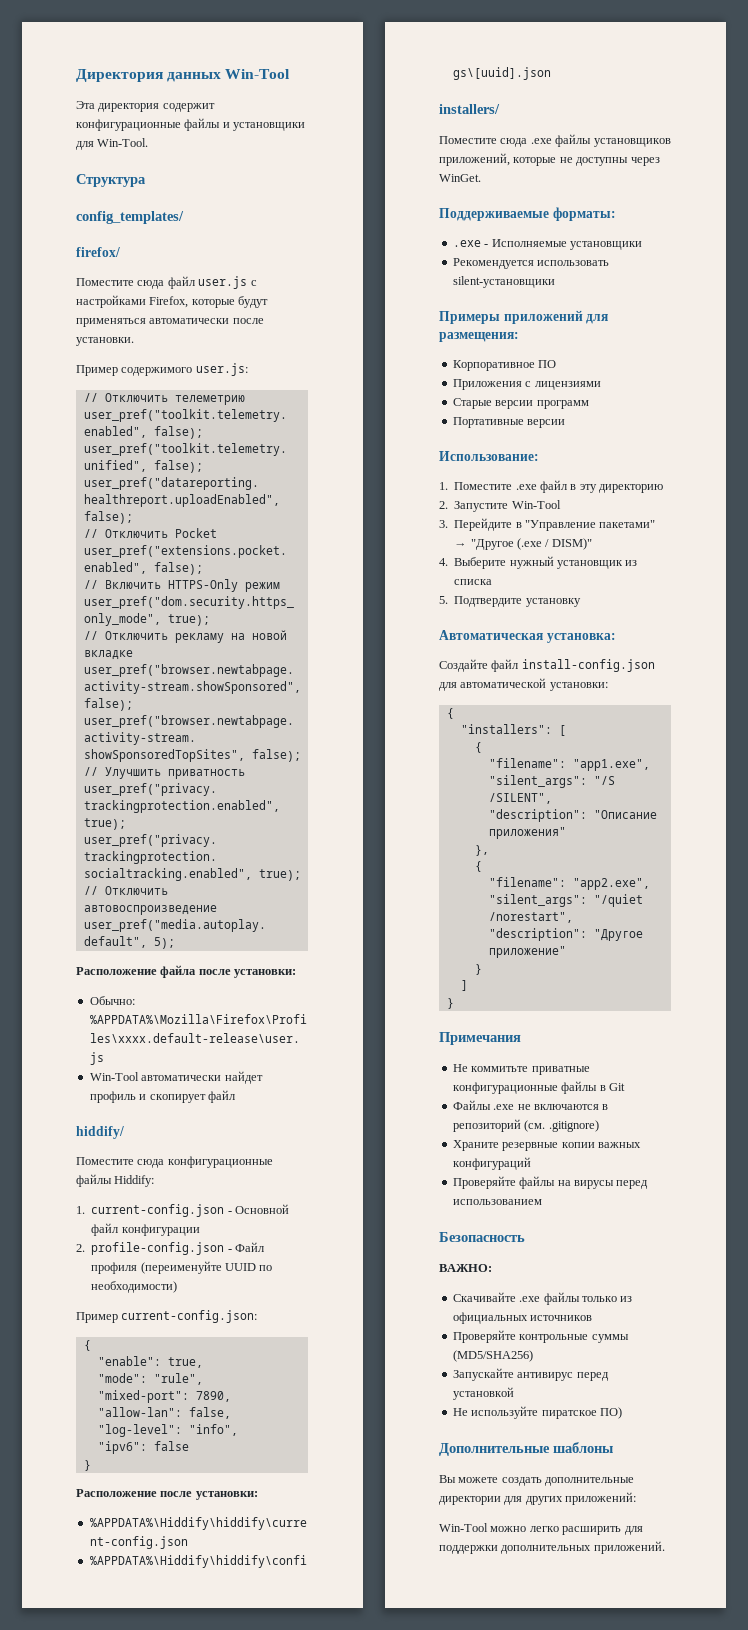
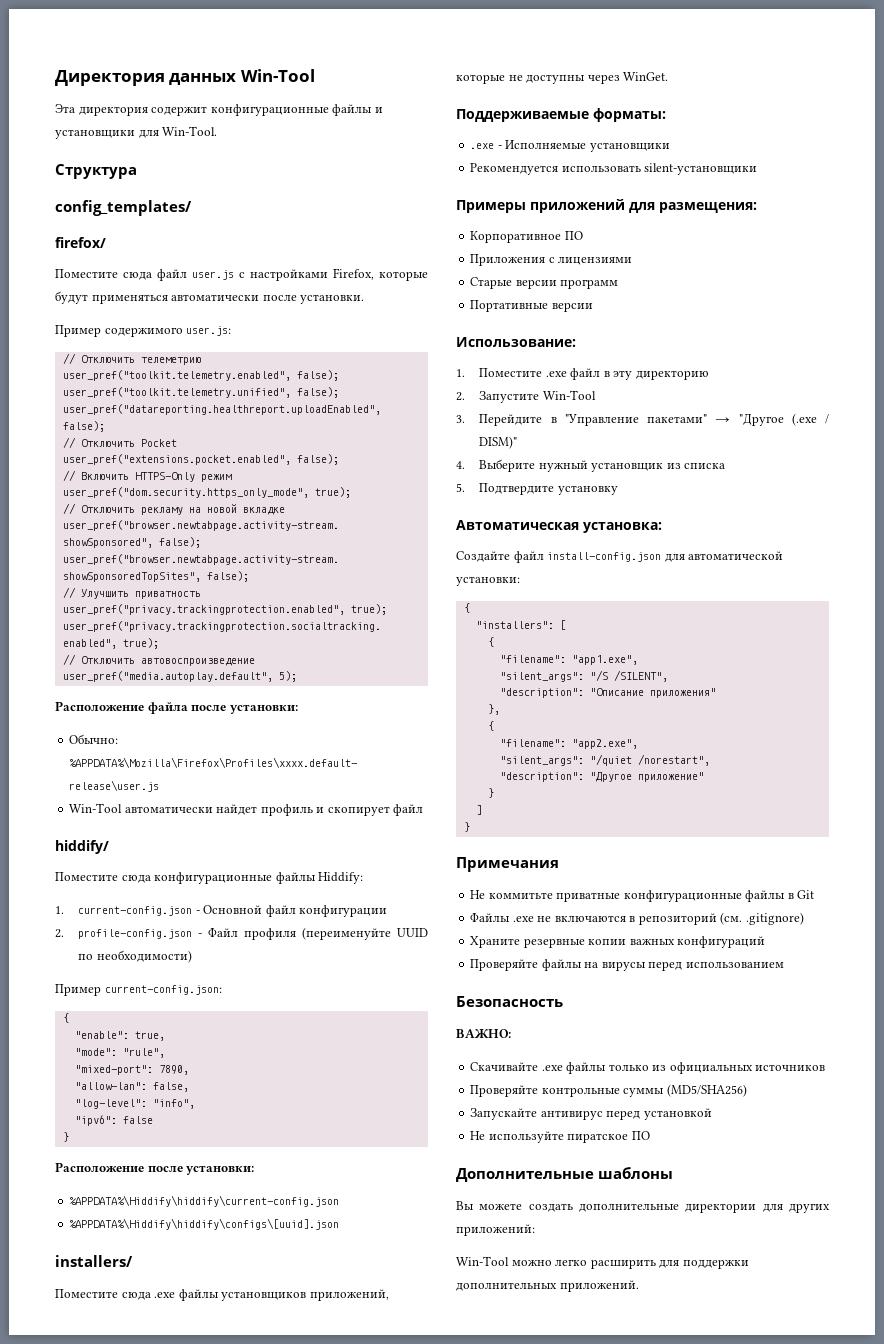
- Не используйте пиратское ПО)
+ Не используйте пиратское ПО

